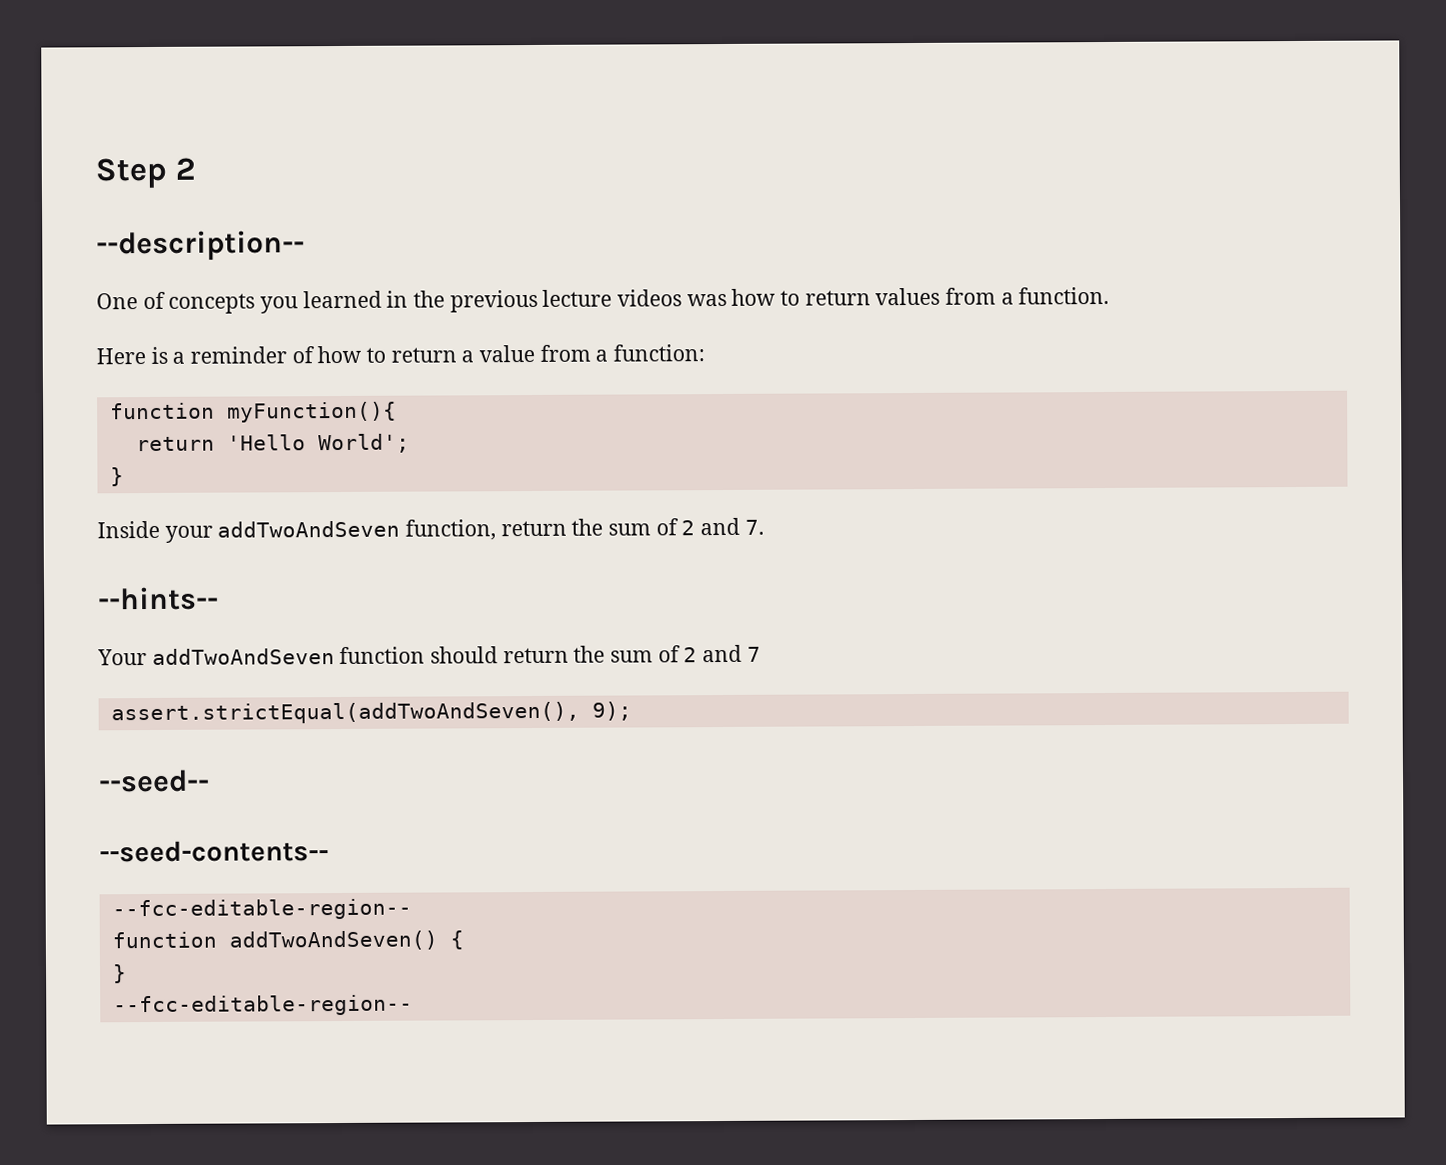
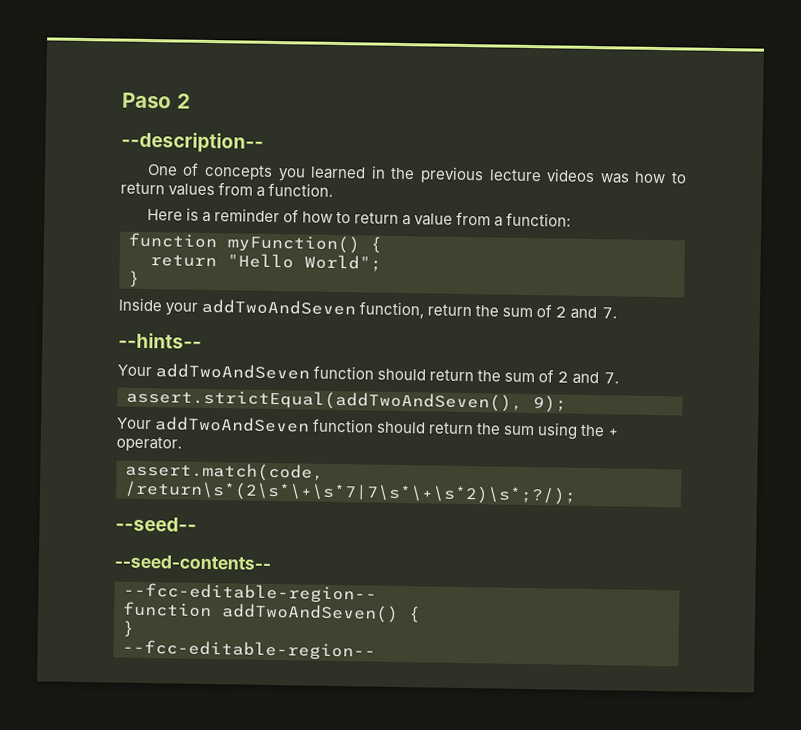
- Step 2
+ Paso 2
- function myFunction(){
- return 'Hello World';
+ function myFunction() {
+ return "Hello World";
- Your addTwoAndSeven function should return the sum of 2 and 7
+ Your addTwoAndSeven function should return the sum of 2 and 7.
+ Your addTwoAndSeven function should return the sum using the + operator.
+ assert.match(code, /return\s*(2\s*\+\s*7|7\s*\+\s*2)\s*;?/);

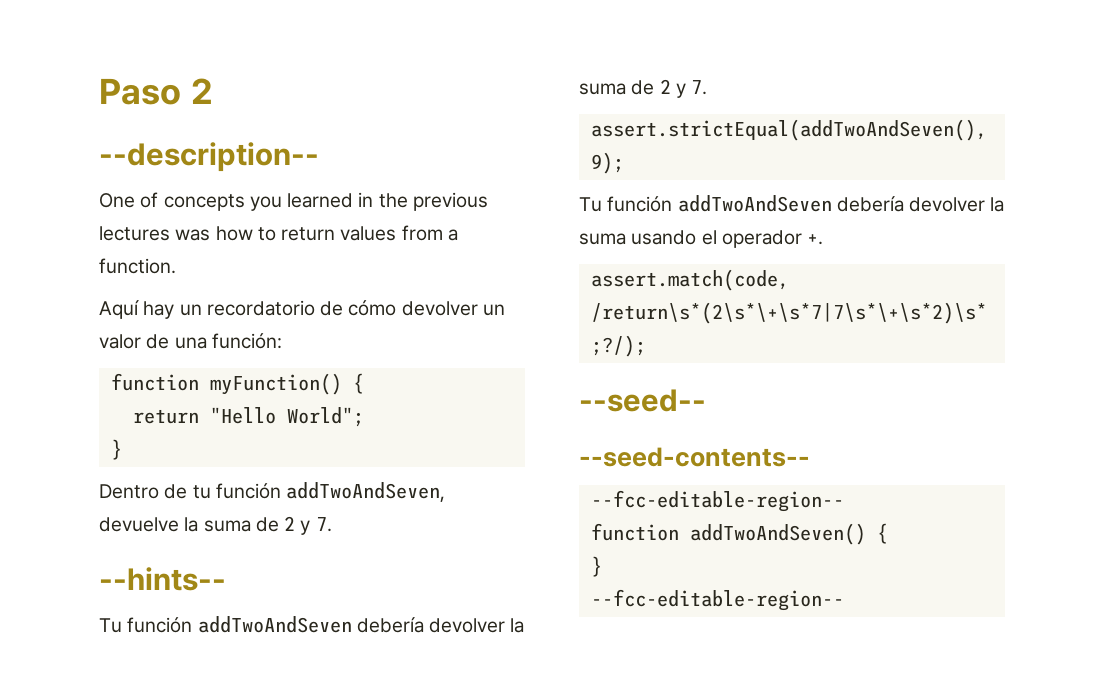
- One of concepts you learned in the previous lecture videos was how to return values from a function.
+ One of concepts you learned in the previous lectures was how to return values from a function.
- Here is a reminder of how to return a value from a function:
+ Aquí hay un recordatorio de cómo devolver un valor de una función:
- Inside your addTwoAndSeven function, return the sum of 2 and 7.
+ Dentro de tu función addTwoAndSeven, devuelve la suma de 2 y 7.
  --hints--
- Your addTwoAndSeven function should return the sum of 2 and 7.
+ Tu función addTwoAndSeven debería devolver la suma de 2 y 7.
  assert.strictEqual(addTwoAndSeven(), 9);
- Your addTwoAndSeven function should return the sum using the + operator.
+ Tu función addTwoAndSeven debería devolver la suma usando el operador +.

